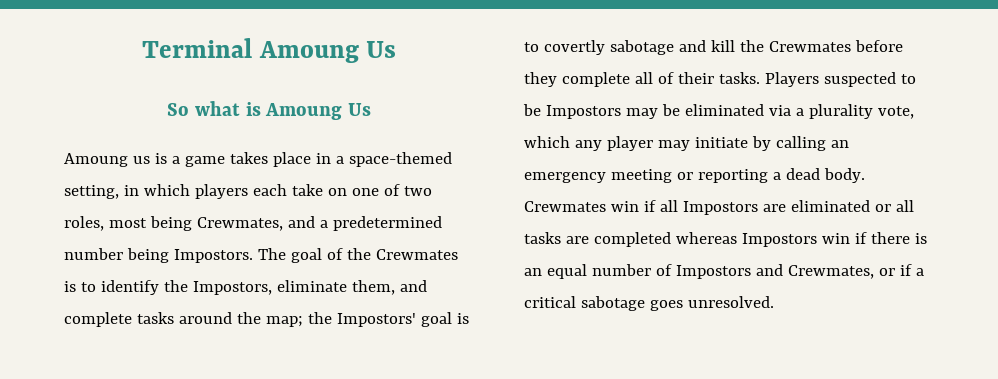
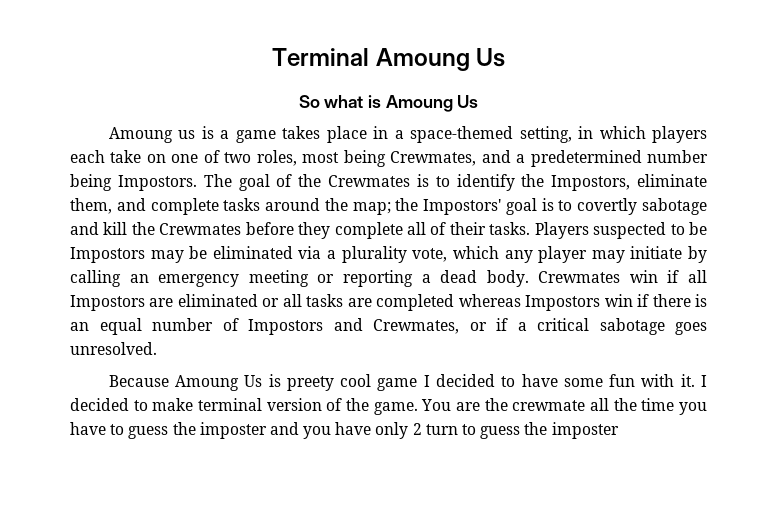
+ Because Amoung Us is preety cool game I decided to have some fun with it. I decided to make terminal version of the game. You are the crewmate all the time you have to guess the imposter and you have only 2 turn to guess the imposter

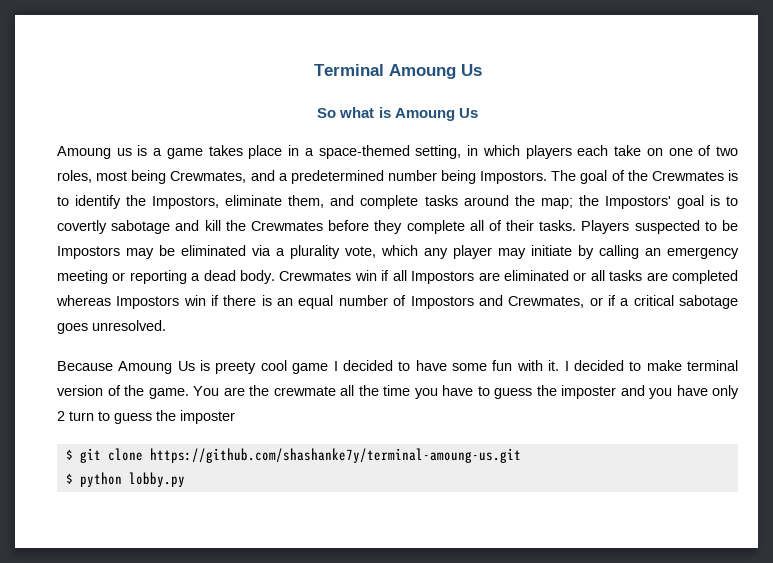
+ $ git clone https://github.com/shashanke7y/terminal-amoung-us.git
+ $ python lobby.py

